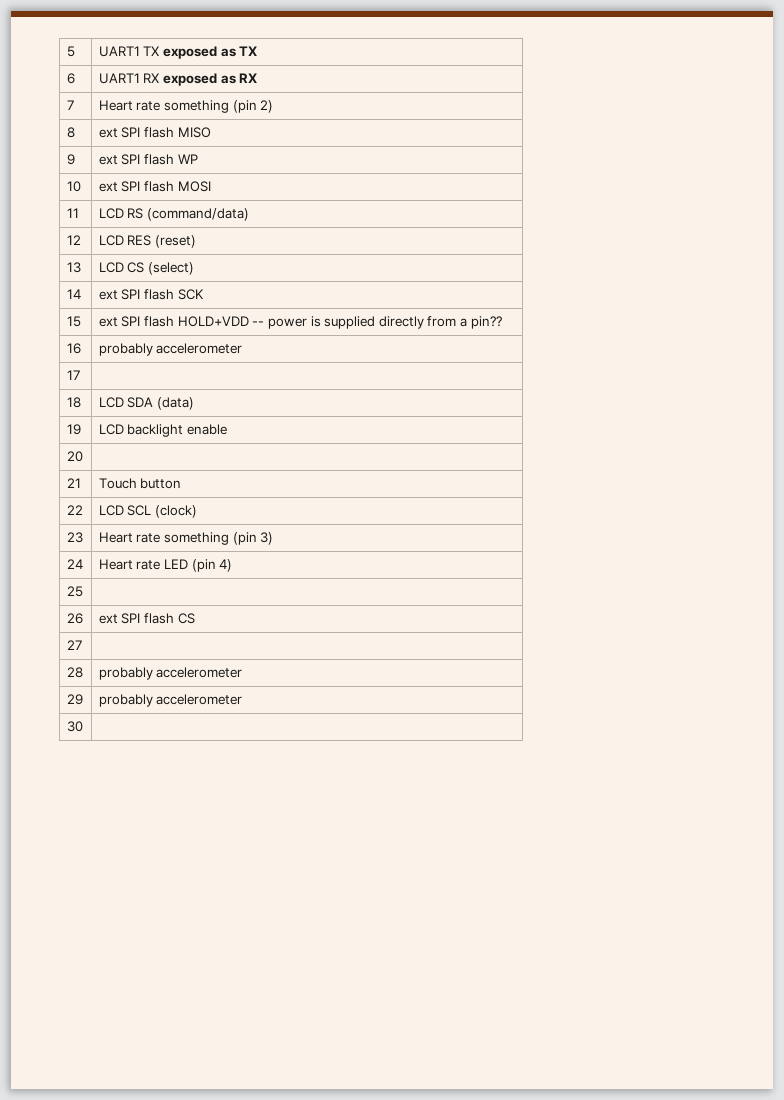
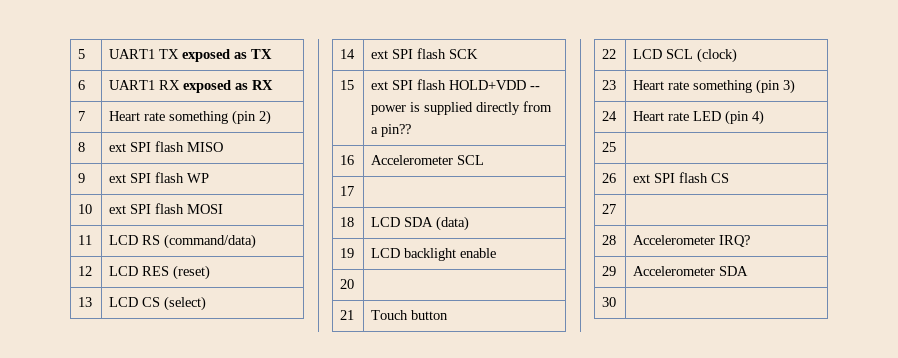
- 16 | probably accelerometer
+ 16 | Accelerometer SCL
- 28 | probably accelerometer
+ 28 | Accelerometer IRQ?
- 29 | probably accelerometer
+ 29 | Accelerometer SDA

